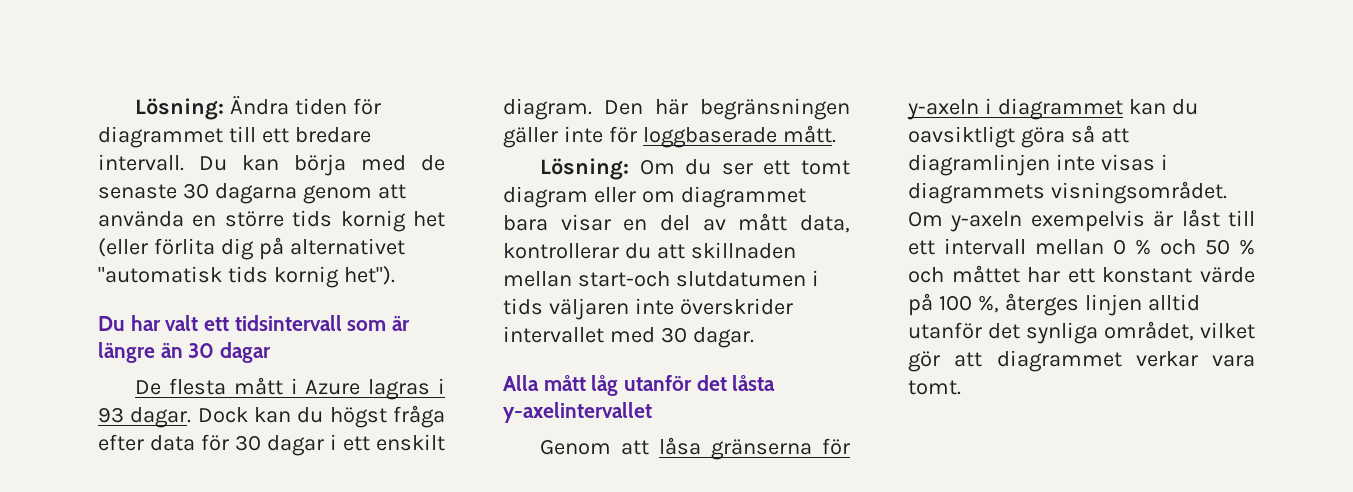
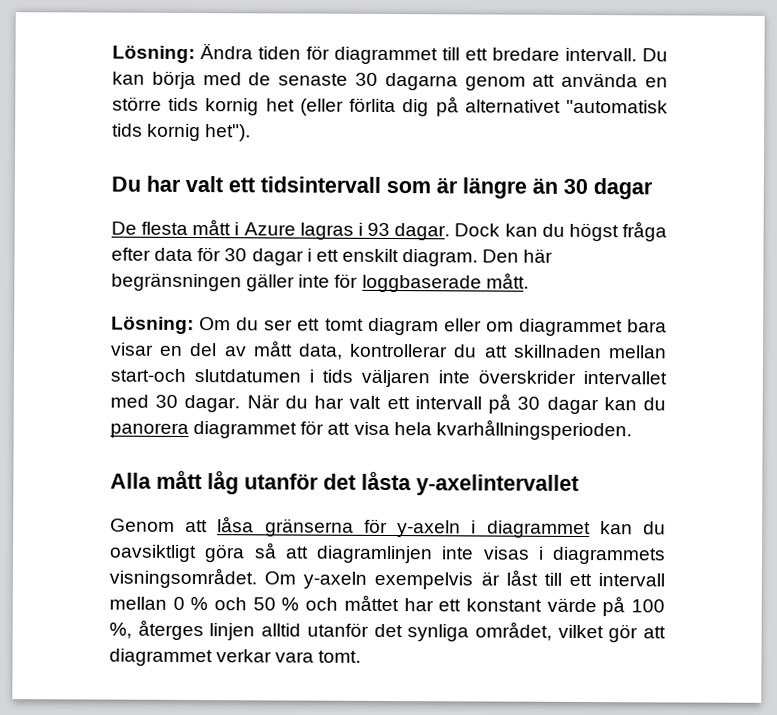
+ När du har valt ett intervall på 30 dagar kan du panorera diagrammet för att visa hela kvarhållningsperioden.

